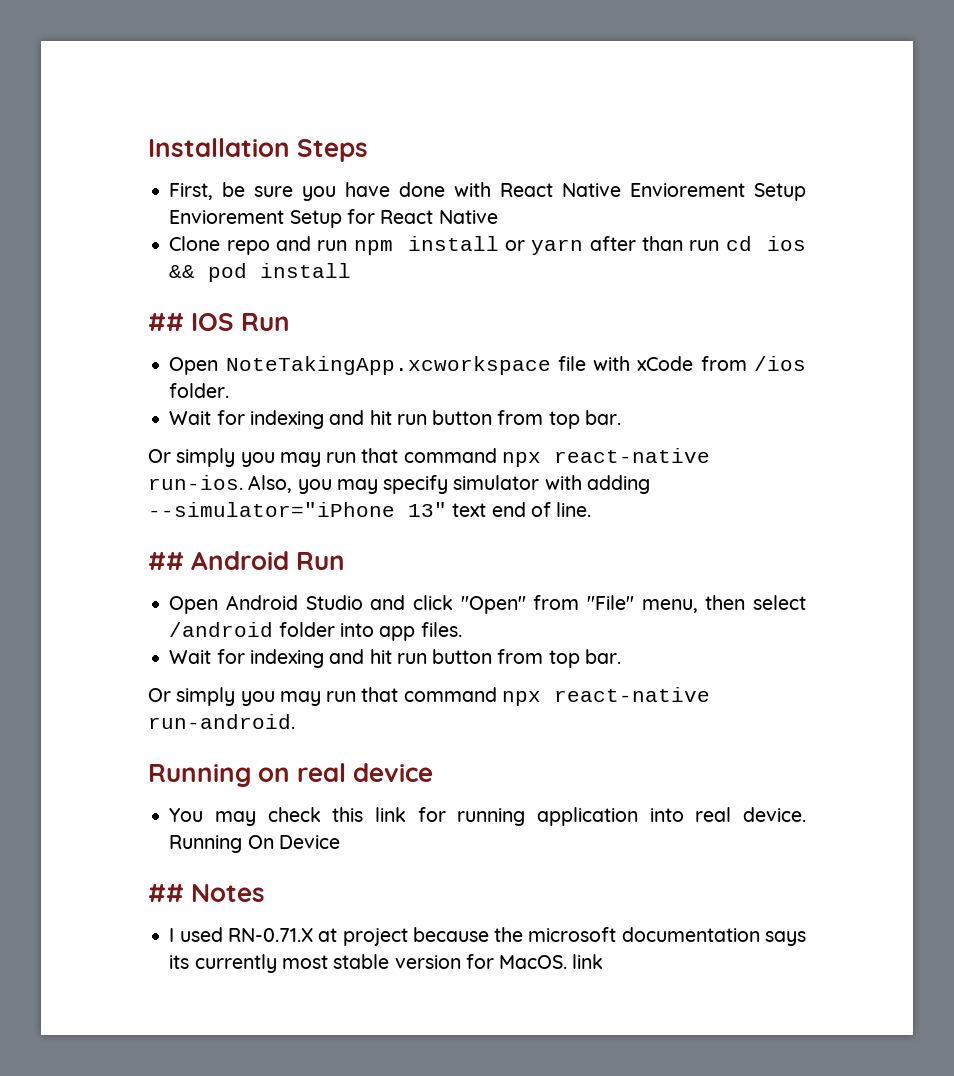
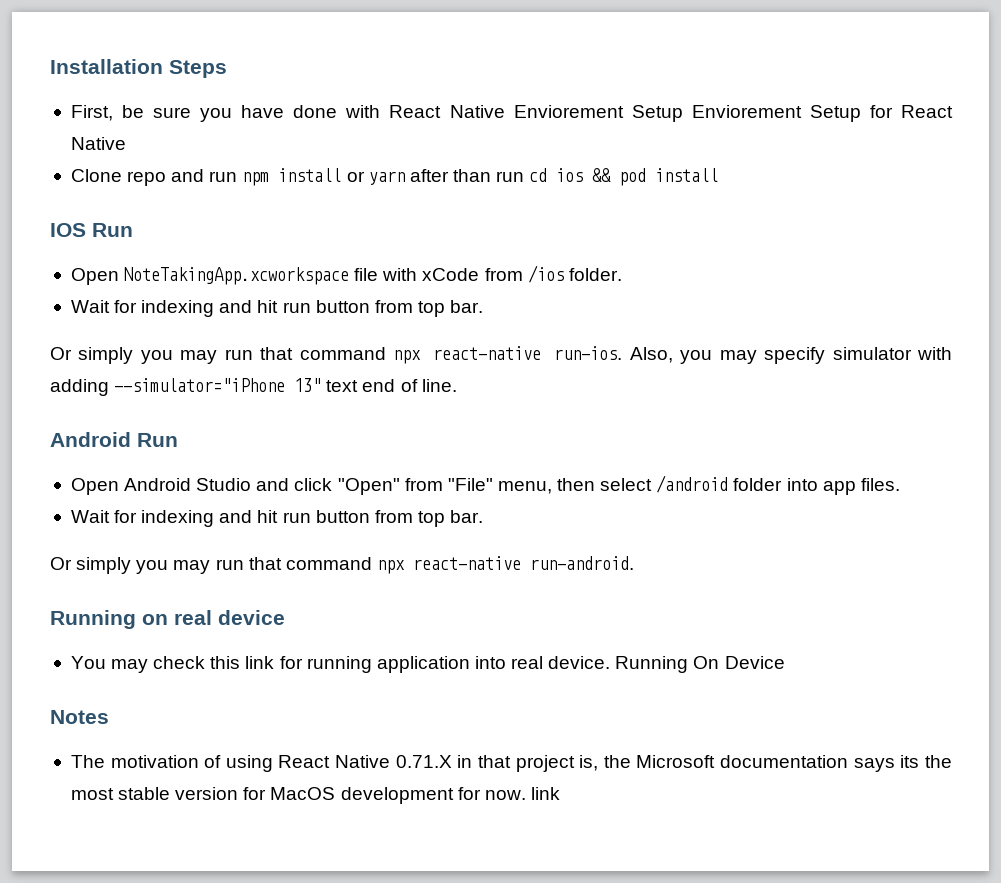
- ## IOS Run
+ IOS Run
- ## Android Run
+ Android Run
- ## Notes
+ Notes
- I used RN-0.71.X at project because the microsoft documentation says its currently most stable version for MacOS. link
+ The motivation of using React Native 0.71.X in that project is, the Microsoft documentation says its the most stable version for MacOS development for now. link

